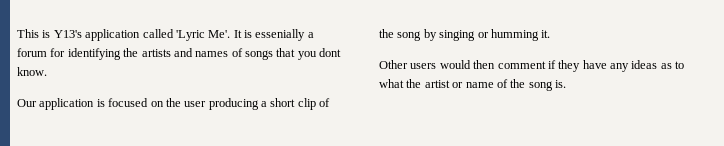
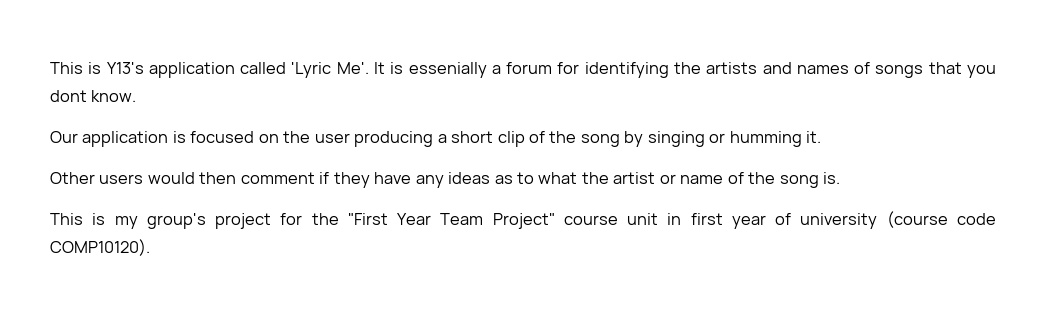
+ This is my group's project for the "First Year Team Project" course unit in first year of university (course code COMP10120).

